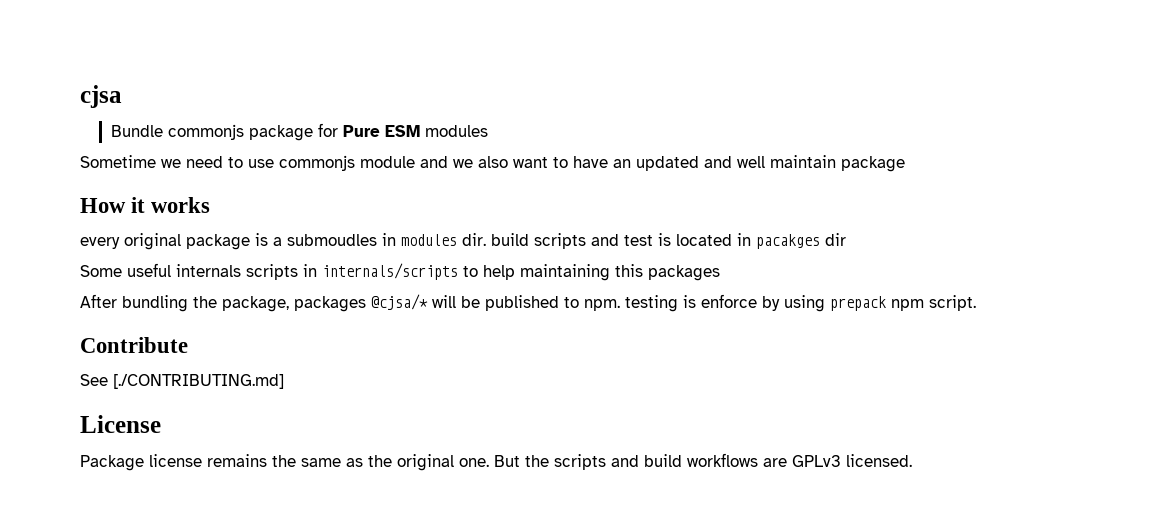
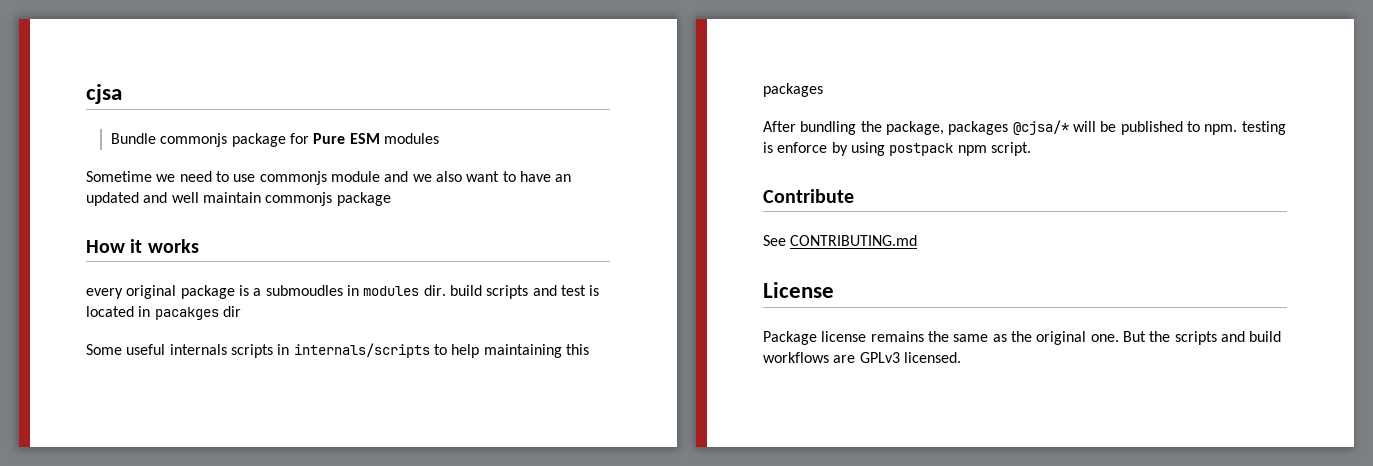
- Sometime we need to use commonjs module and we also want to have an updated and well maintain package
+ Sometime we need to use commonjs module and we also want to have an updated and well maintain commonjs package
- After bundling the package, packages @cjsa/* will be published to npm. testing is enforce by using prepack npm script.
+ After bundling the package, packages @cjsa/* will be published to npm. testing is enforce by using postpack npm script.
- See [./CONTRIBUTING.md]
+ See CONTRIBUTING.md

